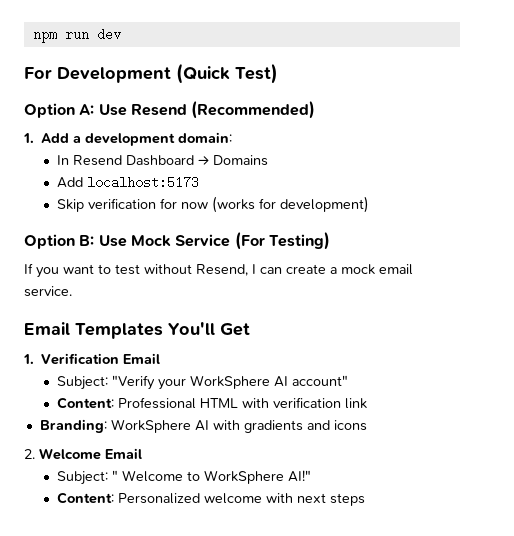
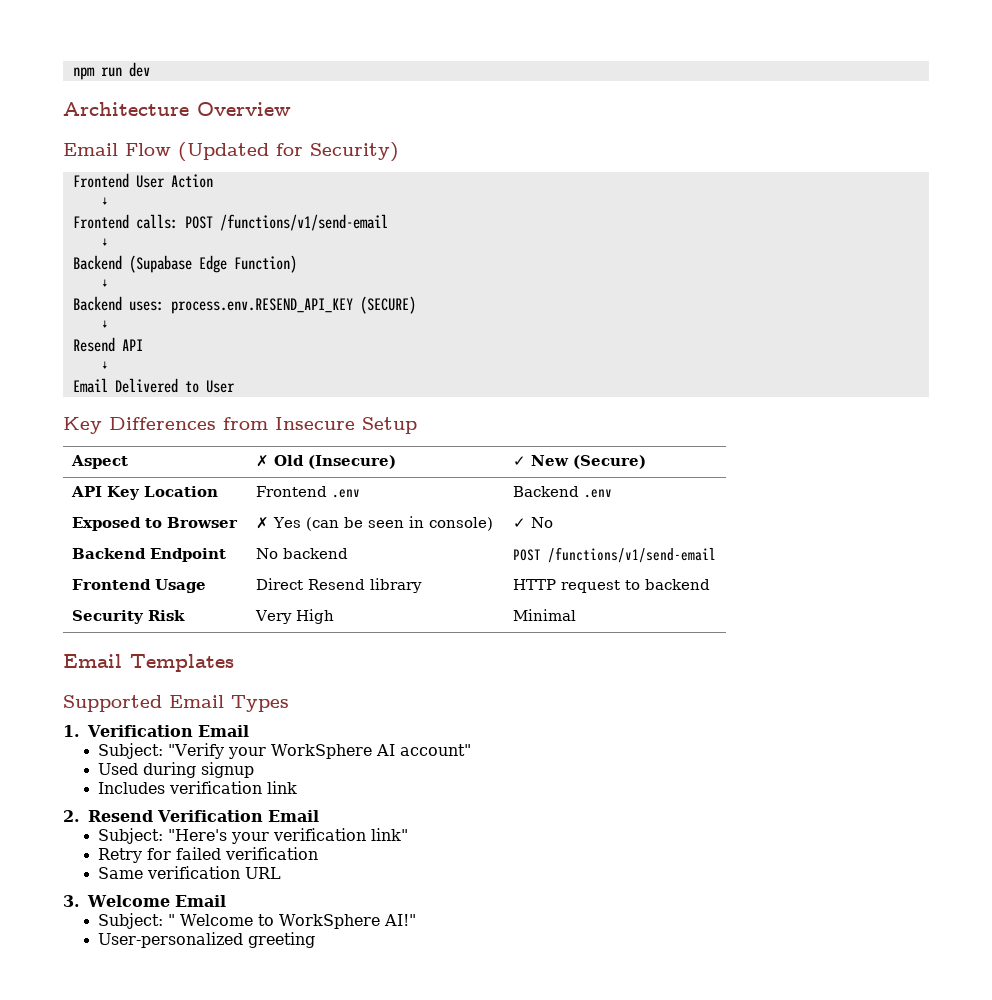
- For Development (Quick Test)
- Option A: Use Resend (Recommended)
- 1. Add a development domain:
- In Resend Dashboard → Domains
- Add localhost:5173
- Skip verification for now (works for development)
- Option B: Use Mock Service (For Testing)
- If you want to test without Resend, I can create a mock email service.
+ Architecture Overview
+ Email Flow (Updated for Security)
+ Frontend User Action
+ ↓
+ Frontend calls: POST /functions/v1/send-email
+ ↓
+ Backend (Supabase Edge Function)
+ ↓
+ Backend uses: process.env.RESEND_API_KEY (SECURE)
+ ↓
+ Resend API
+ ↓
+ Email Delivered to User
+ Key Differences from Insecure Setup
+ Aspect | ✗ Old (Insecure) | ✓ New (Secure)
+ API Key Location | Frontend .env | Backend .env
+ Exposed to Browser | ✗ Yes (can be seen in console) | ✓ No
+ Backend Endpoint | No backend | POST /functions/v1/send-email
+ Frontend Usage | Direct Resend library | HTTP request to backend
+ Security Risk | Very High | Minimal
- Email Templates You'll Get
+ Email Templates
+ Supported Email Types
- Content: Professional HTML with verification link
- Branding: WorkSphere AI with gradients and icons
- 2. Welcome Email
+ Used during signup
+ Includes verification link
+ 2. Resend Verification Email
+ Subject: "Here's your verification link"
+ Retry for failed verification
+ Same verification URL
+ 3. Welcome Email
- Content: Personalized welcome with next steps
+ User-personalized greeting

